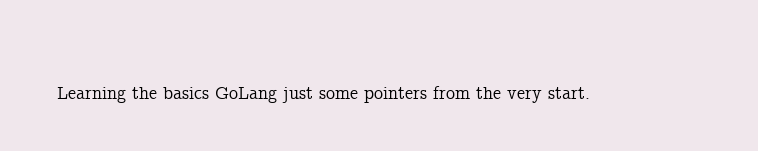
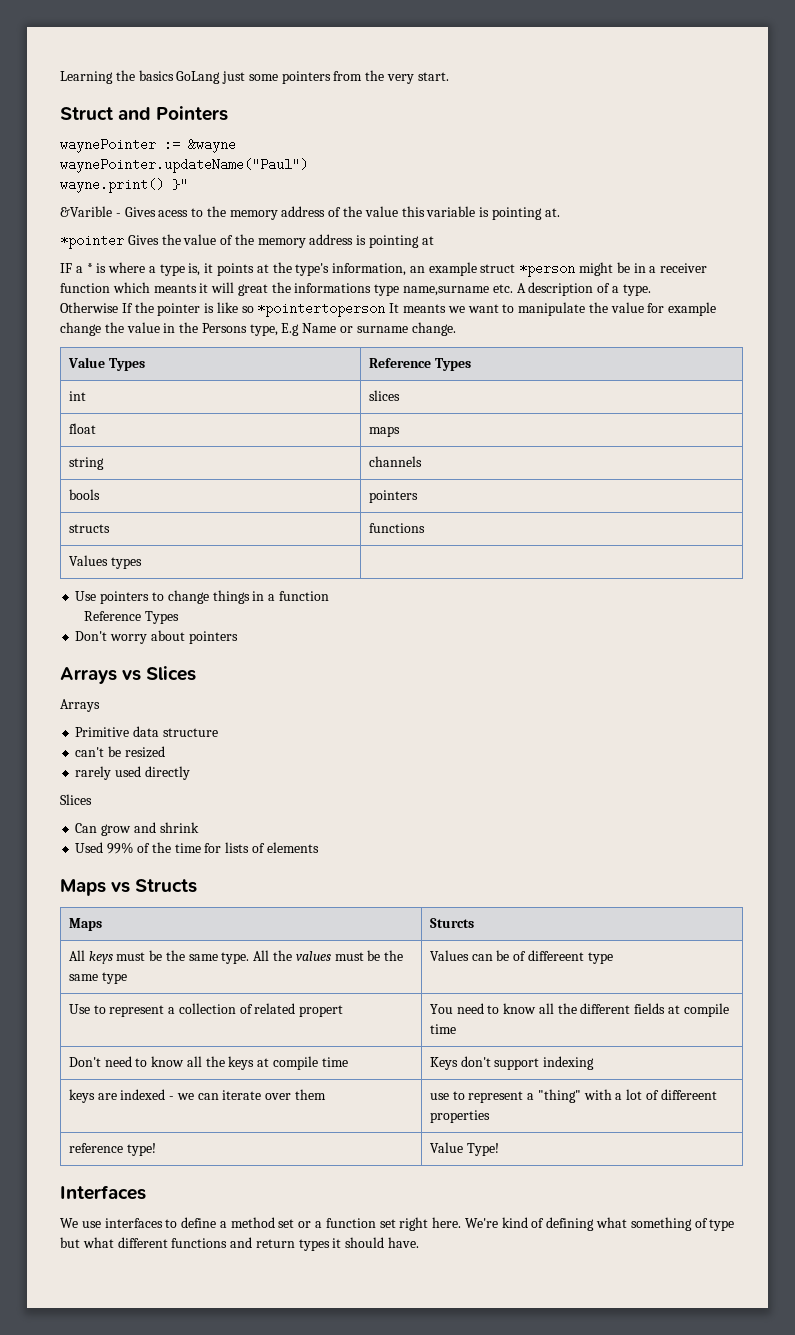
+ Struct and Pointers
+ waynePointer := &wayne
+ waynePointer.updateName("Paul")
+ wayne.print() }"
+ &Varible - Gives acess to the memory address of the value this variable is pointing at.
+ *pointer Gives the value of the memory address is pointing at
+ IF a * is where a type is, it points at the type's information, an example struct *person might be in a receiver function which meants it will great the informations type name,surname etc. A description of a type.
+ Otherwise If the pointer is like so *pointertoperson It meants we want to manipulate the value for example change the value in the Persons type, E.g Name or surname change.
+ Value Types | Reference Types
+ int | slices
+ float | maps
+ string | channels
+ bools | pointers
+ structs | functions
+ Values types |
+ Use pointers to change things in a function
+ Reference Types
+ Don't worry about pointers
+ Arrays vs Slices
+ Arrays
+ Primitive data structure
+ can't be resized
+ rarely used directly
+ Slices
+ Can grow and shrink
+ Used 99% of the time for lists of elements
+ Maps vs Structs
+ Maps | Sturcts
+ All keys must be the same type. All the values must be the same type | Values can be of differeent type
+ Use to represent a collection of related propert | You need to know all the different fields at compile time
+ Don't need to know all the keys at compile time | Keys don't support indexing
+ keys are indexed - we can iterate over them | use to represent a "thing" with a lot of differeent properties
+ reference type! | Value Type!
+ Interfaces
+ We use interfaces to define a method set or a function set right here. We're kind of defining what something of type but what different functions and return types it should have.

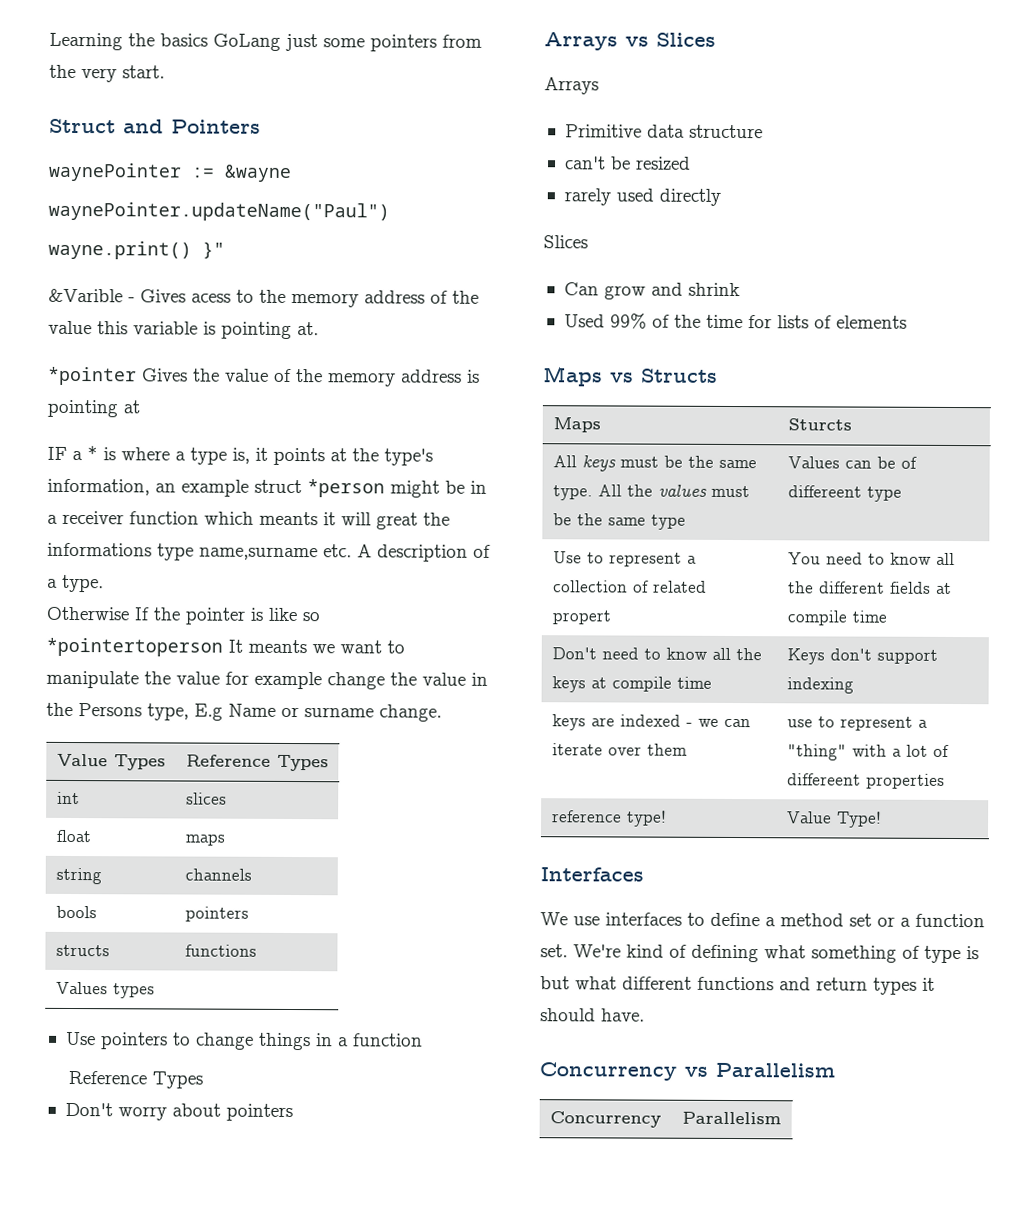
- We use interfaces to define a method set or a function set right here.
+ We use interfaces to define a method set or a function set.
- We're kind of defining what something of type but what different functions and return types it should have.
+ We're kind of defining what something of type is but what different functions and return types it should have.
+ Concurrency vs Parallelism
+ Concurrency | Parallelism

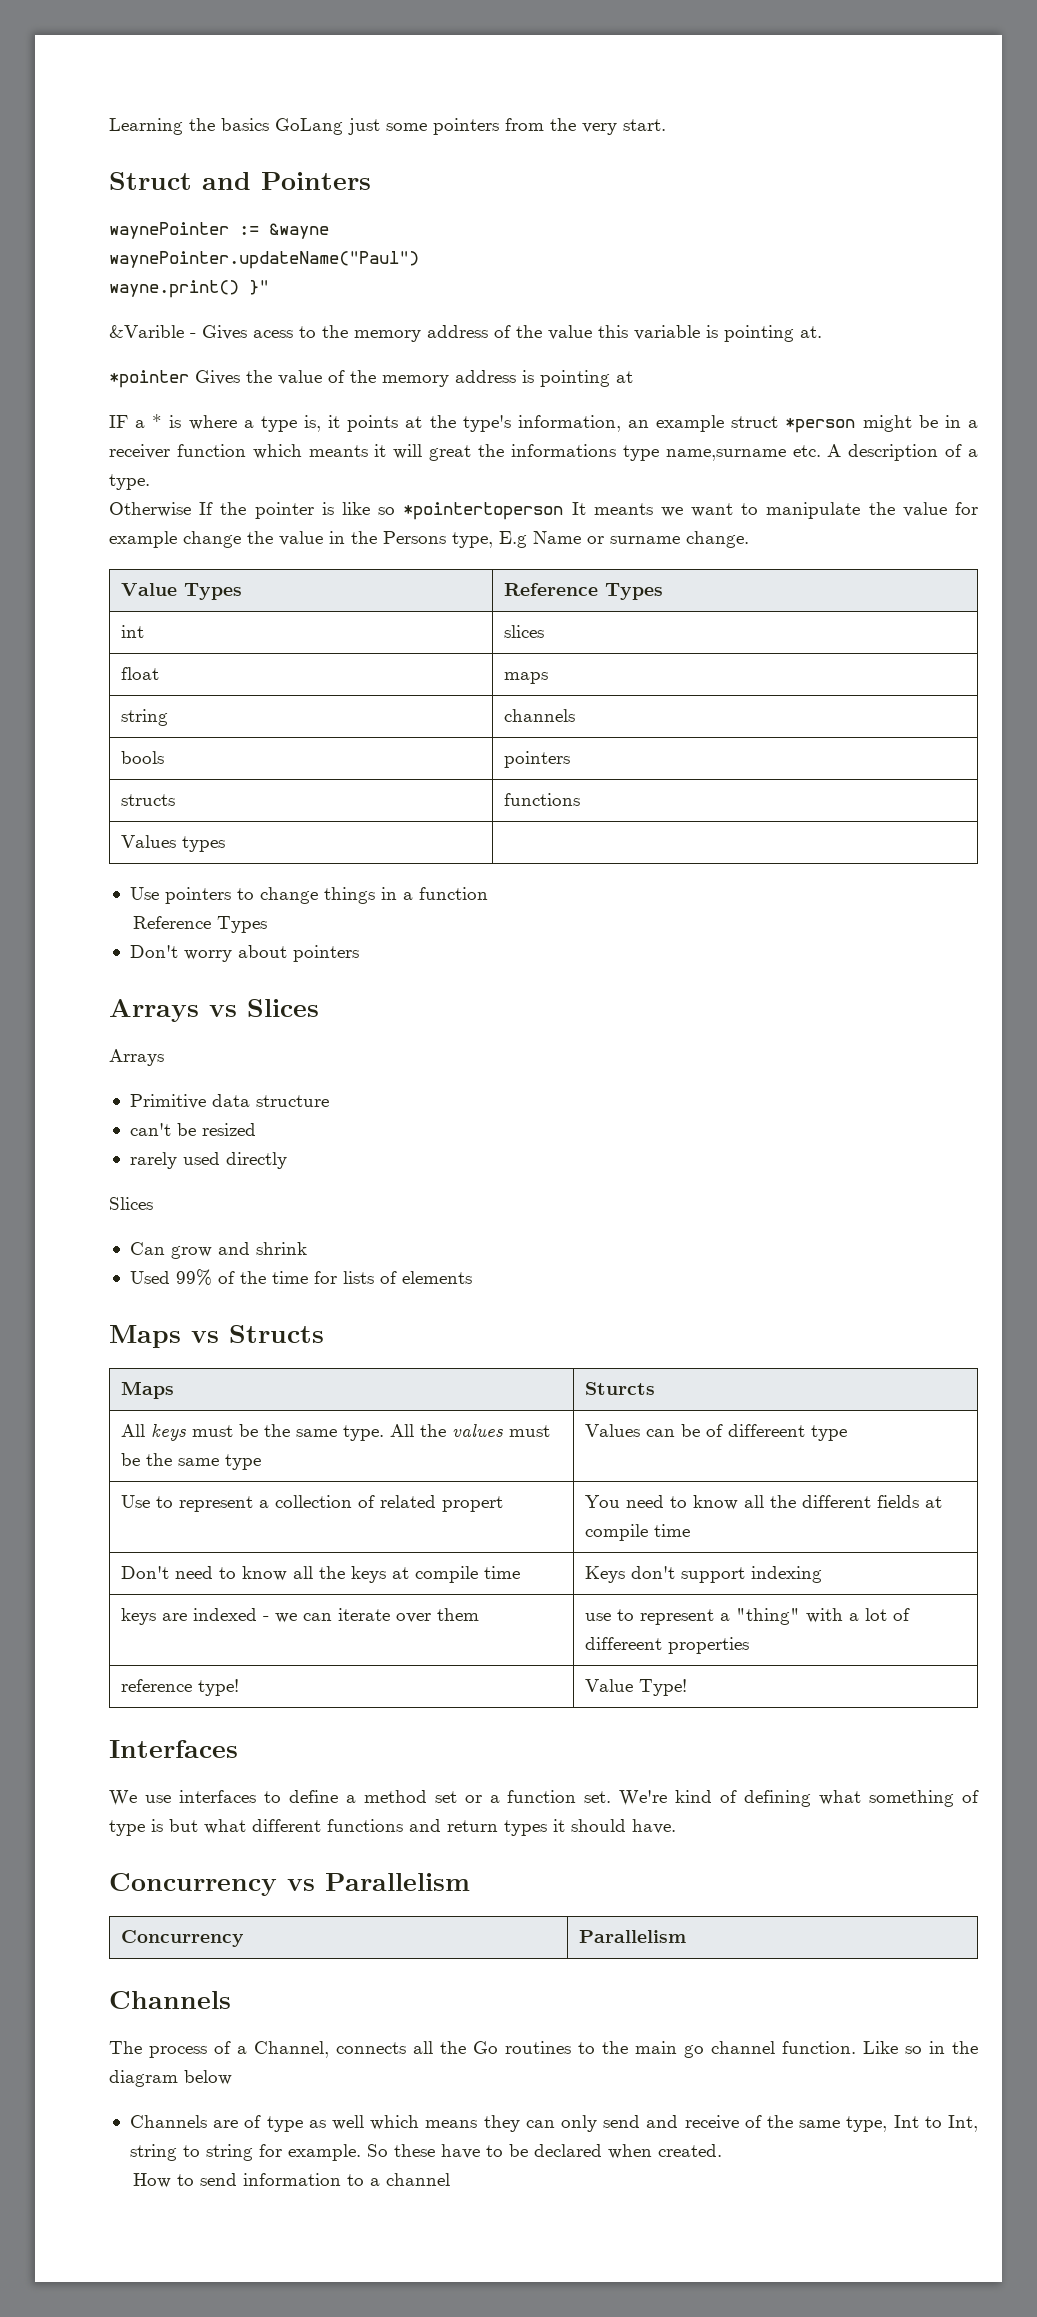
  Concurrency | Parallelism
+ Channels
+ The process of a Channel, connects all the Go routines to the main go channel function. Like so in the diagram below
+ Channels are of type as well which means they can only send and receive of the same type, Int to Int, string to string for example. So these have to be declared when created.
+ How to send information to a channel

